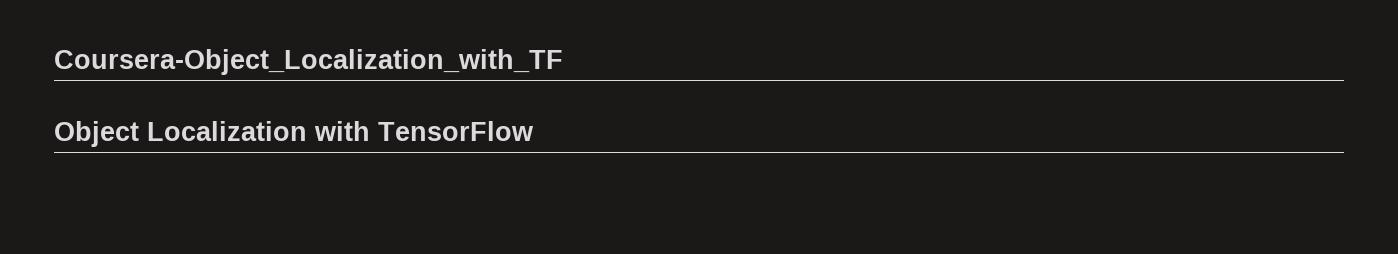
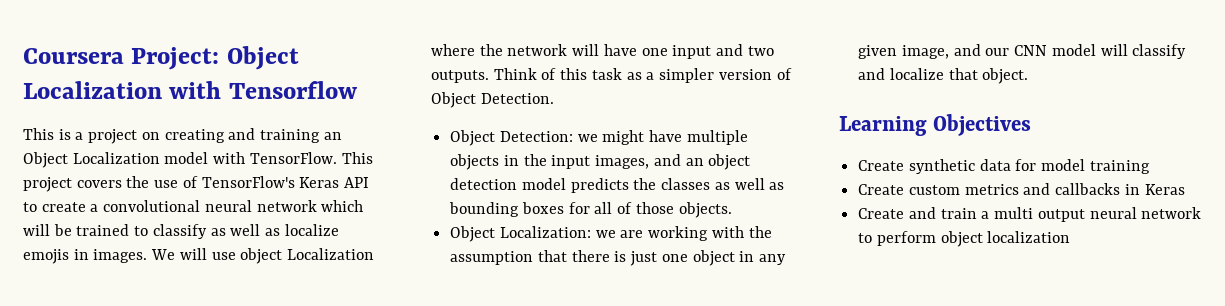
- Coursera-Object_Localization_with_TF
- Object Localization with TensorFlow
+ Coursera Project: Object Localization with Tensorflow
+ This is a project on creating and training an Object Localization model with TensorFlow. This project covers the use of TensorFlow's Keras API to create a convolutional neural network which will be trained to classify as well as localize emojis in images. We will use object Localization where the network will have one input and two outputs. Think of this task as a simpler version of Object Detection.
+ Object Detection: we might have multiple objects in the input images, and an object detection model predicts the classes as well as bounding boxes for all of those objects.
+ Object Localization: we are working with the assumption that there is just one object in any given image, and our CNN model will classify and localize that object.
+ Learning Objectives
+ Create synthetic data for model training
+ Create custom metrics and callbacks in Keras
+ Create and train a multi output neural network to perform object localization

